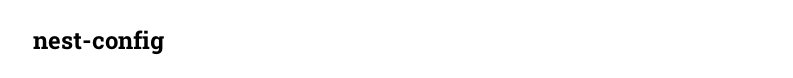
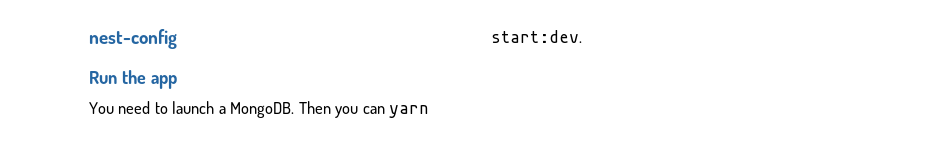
+ Run the app
+ You need to launch a MongoDB. Then you can yarn start:dev.

